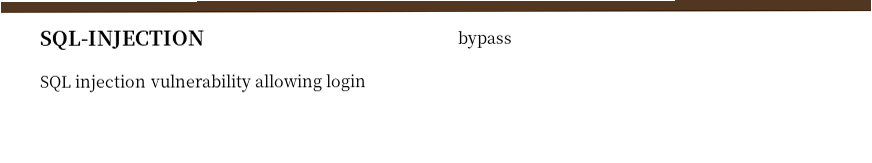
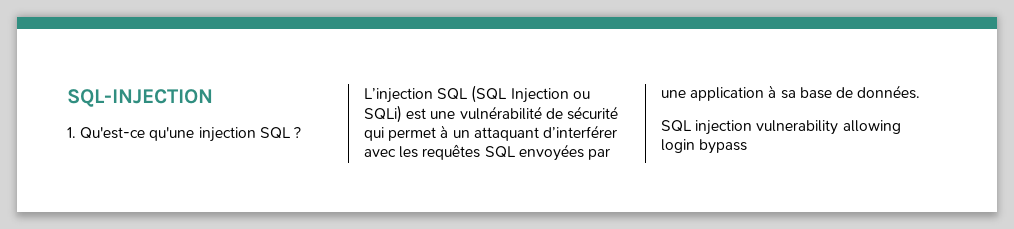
+ 1. Qu'est-ce qu'une injection SQL ? L’injection SQL (SQL Injection ou SQLi) est une vulnérabilité de sécurité qui permet à un attaquant d’interférer avec les requêtes SQL envoyées par une application à sa base de données.

